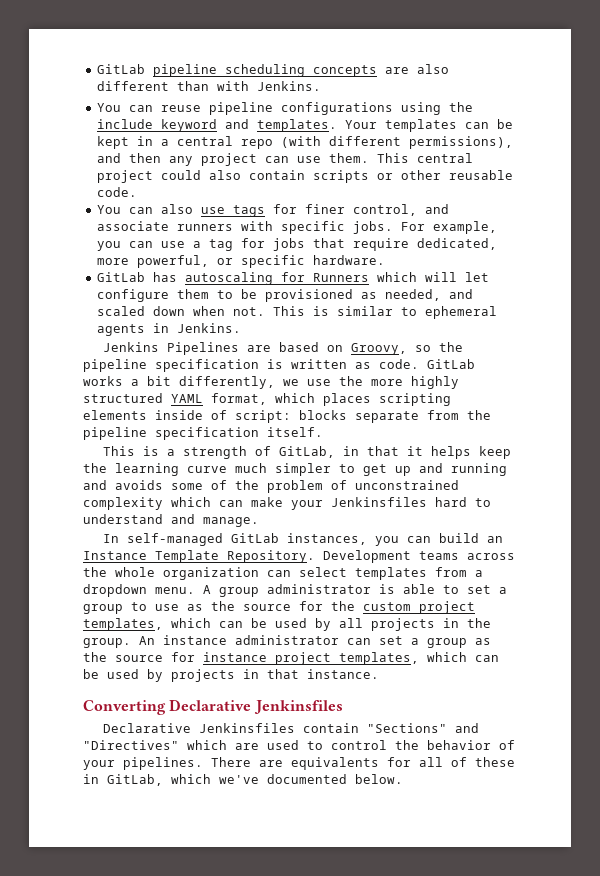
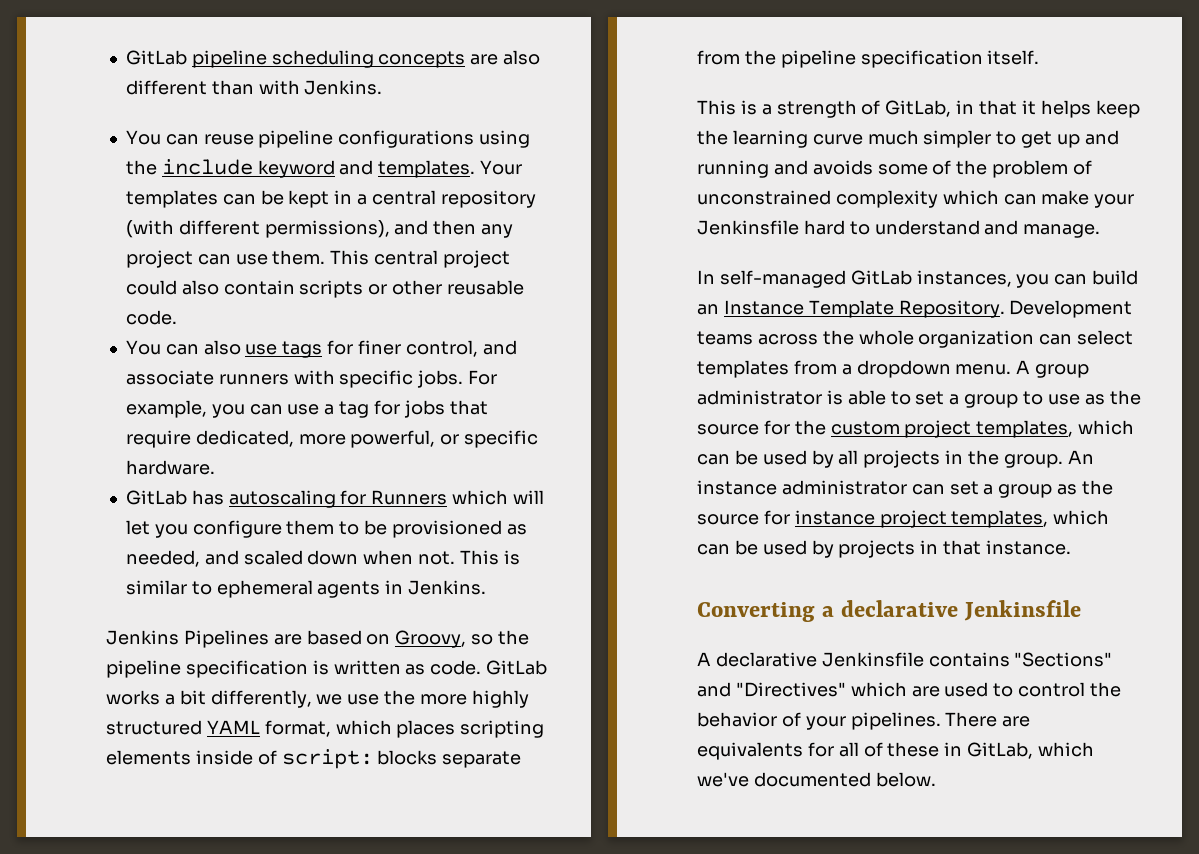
- Your templates can be kept in a central repo (with different permissions), and then any project can use them.
+ Your templates can be kept in a central repository (with different permissions), and then any project can use them.
- GitLab has autoscaling for Runners which will let configure them to be provisioned as needed, and scaled down when not.
+ GitLab has autoscaling for Runners which will let you configure them to be provisioned as needed, and scaled down when not.
- This is a strength of GitLab, in that it helps keep the learning curve much simpler to get up and running and avoids some of the problem of unconstrained complexity which can make your Jenkinsfiles hard to understand and manage.
+ This is a strength of GitLab, in that it helps keep the learning curve much simpler to get up and running and avoids some of the problem of unconstrained complexity which can make your Jenkinsfile hard to understand and manage.
- Converting Declarative Jenkinsfiles
- Declarative Jenkinsfiles contain "Sections" and "Directives" which are used to control the behavior of your pipelines.
+ Converting a declarative Jenkinsfile
+ A declarative Jenkinsfile contains "Sections" and "Directives" which are used to control the behavior of your pipelines.

